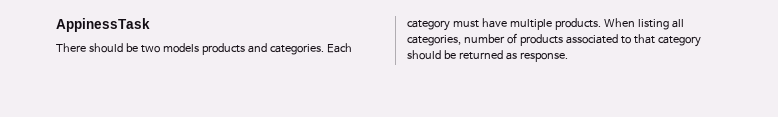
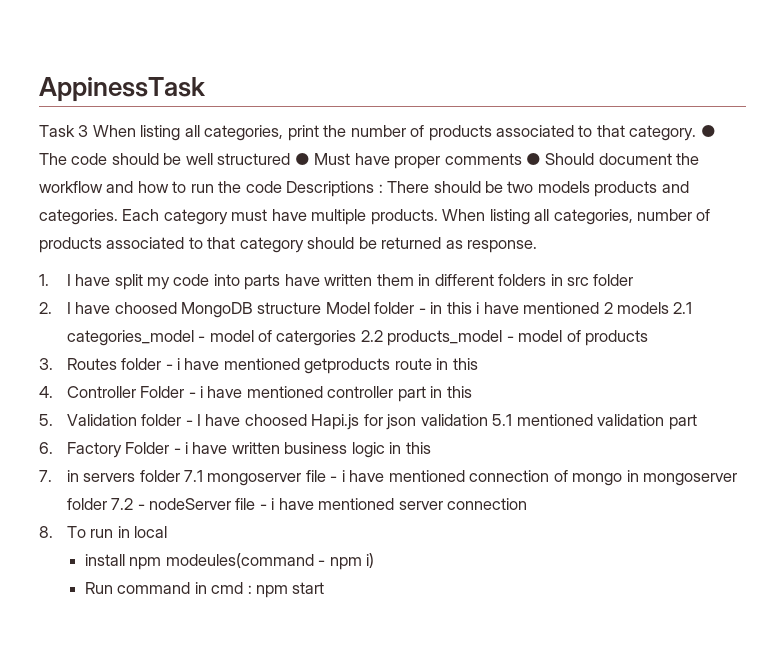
- There should be two models products and categories.
+ Task 3 When listing all categories, print the number of products associated to that category. ● The code should be well structured ● Must have proper comments ● Should document the workflow and how to run the code Descriptions : There should be two models products and categories.
+ 1. I have split my code into parts have written them in different folders in src folder
+ 2. I have choosed MongoDB structure Model folder - in this i have mentioned 2 models 2.1 categories_model - model of catergories 2.2 products_model - model of products
+ 3. Routes folder - i have mentioned getproducts route in this
+ 4. Controller Folder - i have mentioned controller part in this
+ 5. Validation folder - I have choosed Hapi.js for json validation 5.1 mentioned validation part
+ 6. Factory Folder - i have written business logic in this
+ 7. in servers folder 7.1 mongoserver file - i have mentioned connection of mongo in mongoserver folder 7.2 - nodeServer file - i have mentioned server connection
+ 8. To run in local
+ install npm modeules(command - npm i)
+ Run command in cmd : npm start

